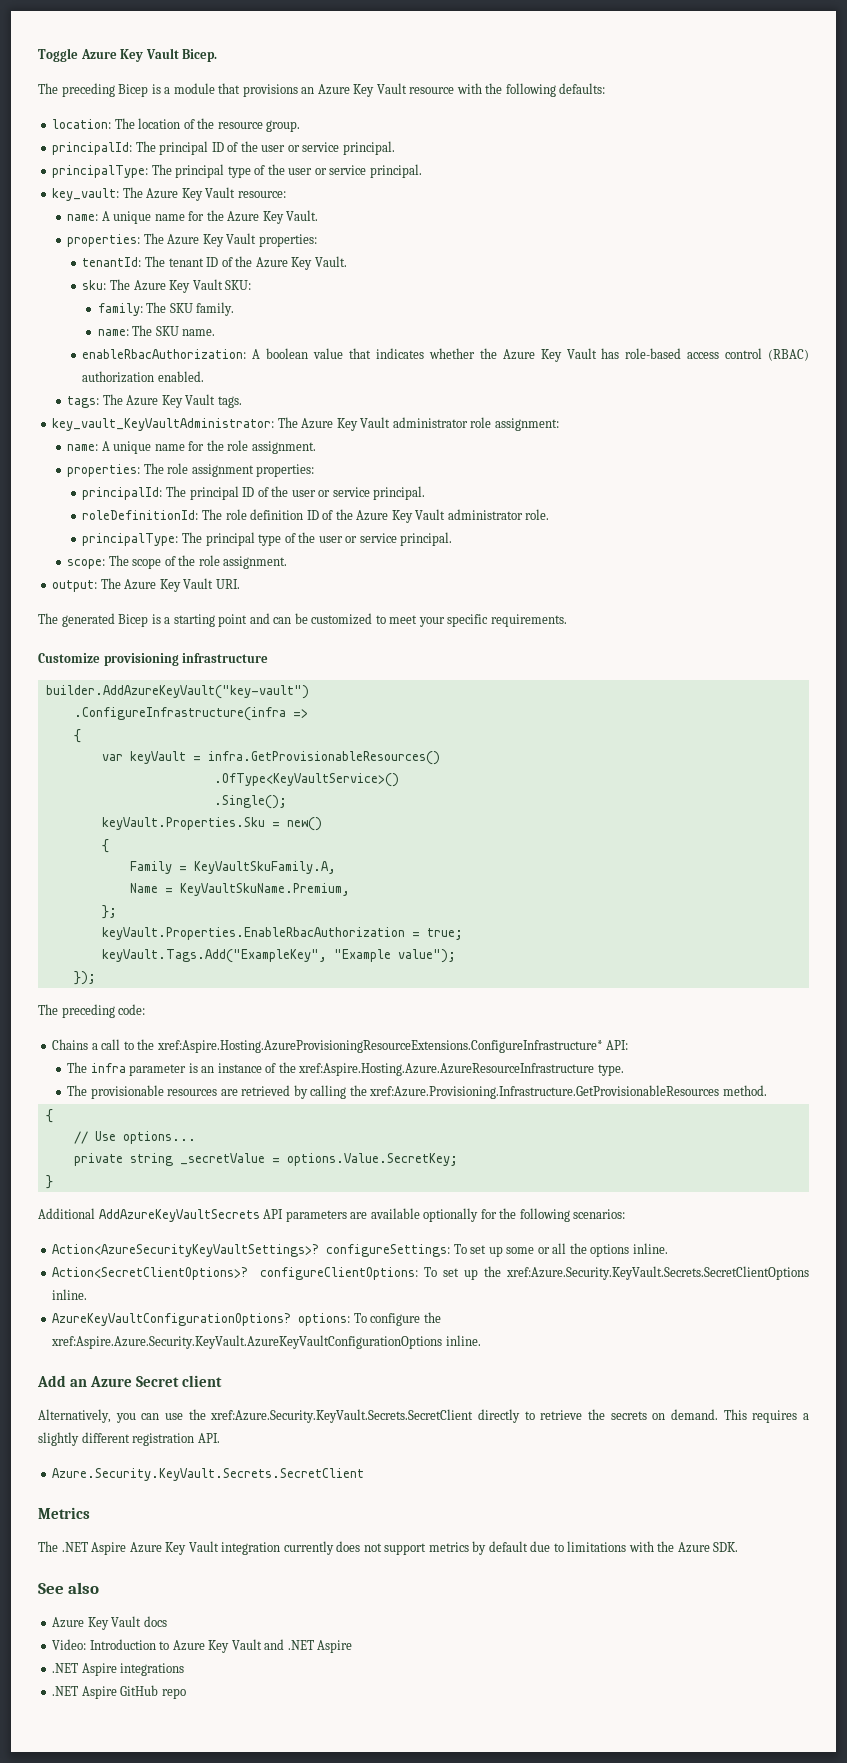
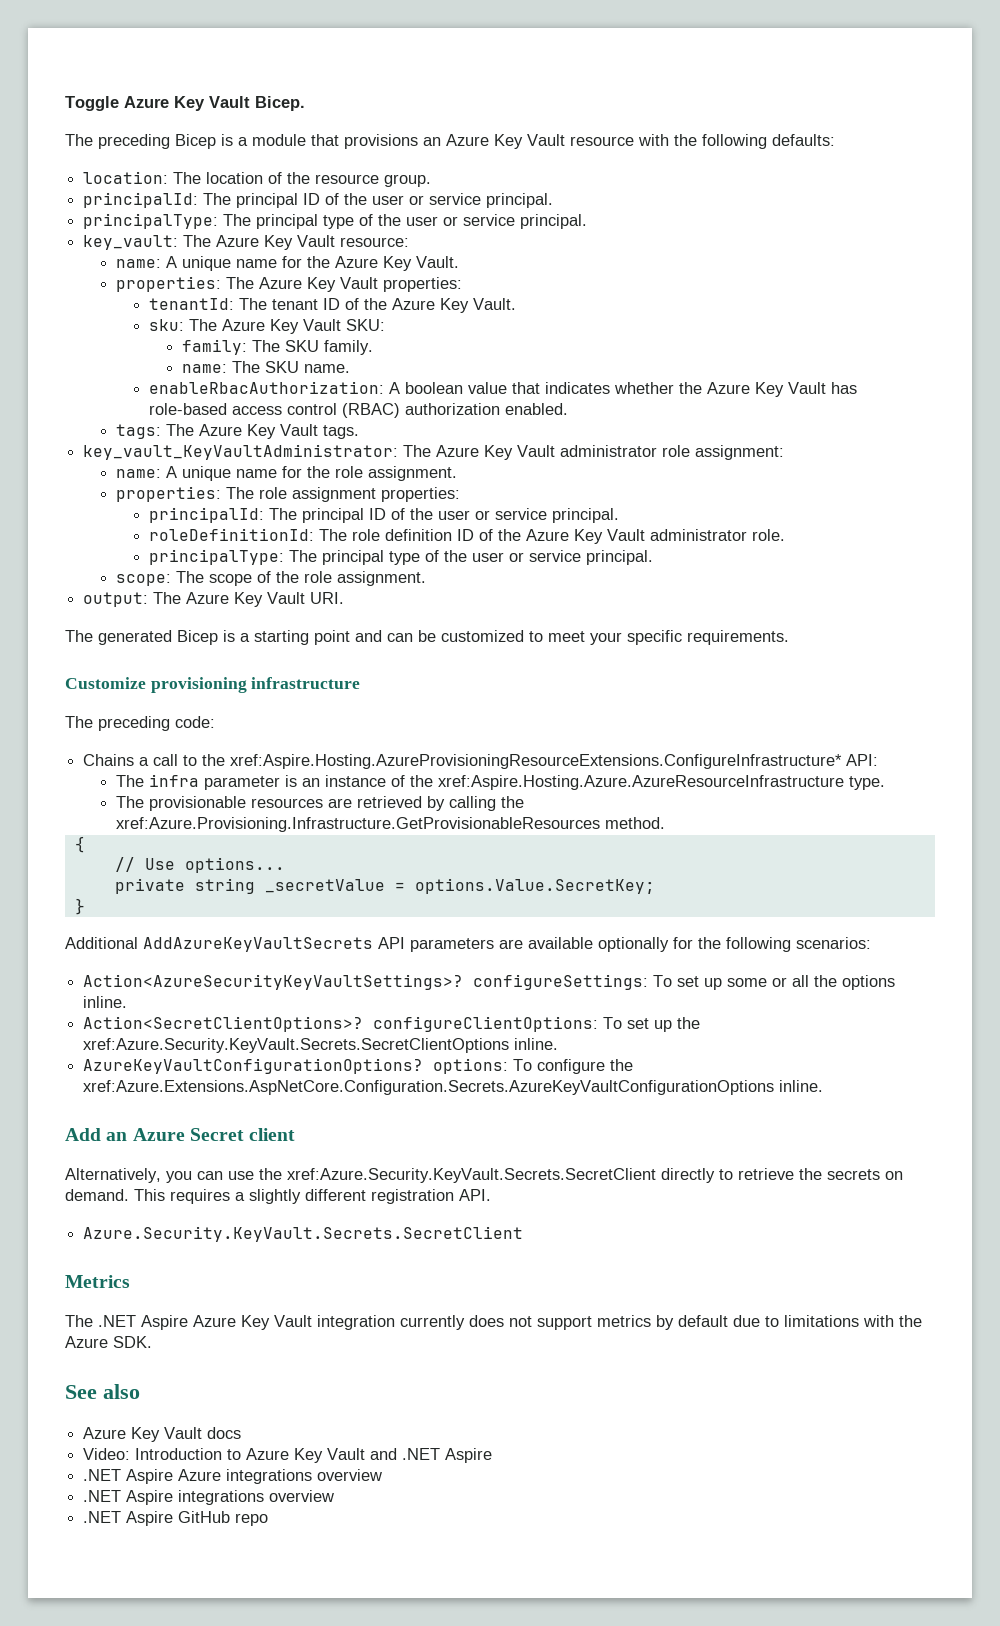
- builder.AddAzureKeyVault("key-vault")
- .ConfigureInfrastructure(infra =>
- {
- var keyVault = infra.GetProvisionableResources()
- .OfType<KeyVaultService>()
- .Single();
- keyVault.Properties.Sku = new()
- {
- Family = KeyVaultSkuFamily.A,
- Name = KeyVaultSkuName.Premium,
- };
- keyVault.Properties.EnableRbacAuthorization = true;
- keyVault.Tags.Add("ExampleKey", "Example value");
- });
- AzureKeyVaultConfigurationOptions? options: To configure the xref:Aspire.Azure.Security.KeyVault.AzureKeyVaultConfigurationOptions inline.
+ AzureKeyVaultConfigurationOptions? options: To configure the xref:Azure.Extensions.AspNetCore.Configuration.Secrets.AzureKeyVaultConfigurationOptions inline.
- .NET Aspire integrations
+ .NET Aspire Azure integrations overview
+ .NET Aspire integrations overview

